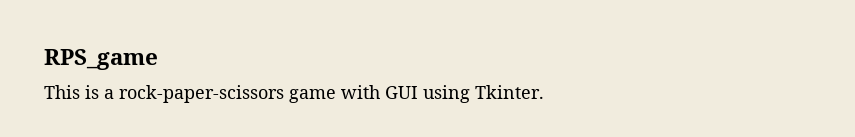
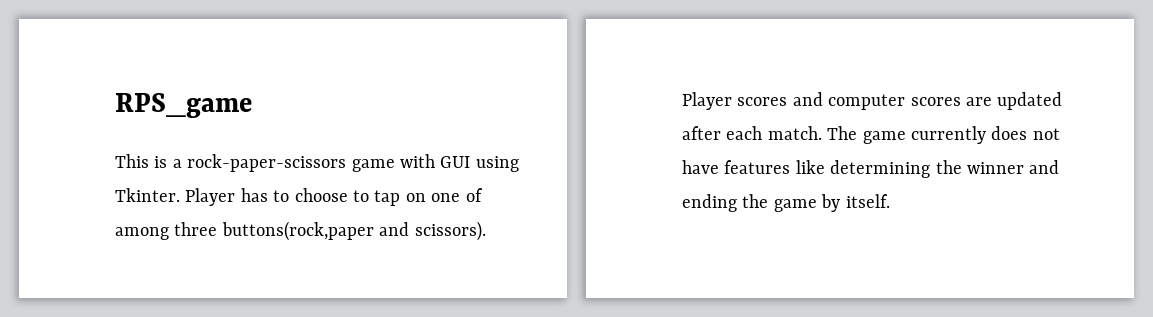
+ Player has to choose to tap on one of among three buttons(rock,paper and scissors). Player scores and computer scores are updated after each match. The game currently does not have features like determining the winner and ending the game by itself.

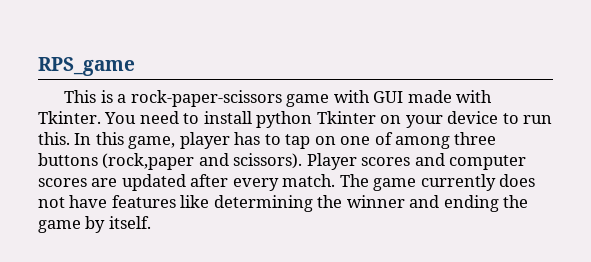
- This is a rock-paper-scissors game with GUI using Tkinter. Player has to choose to tap on one of among three buttons(rock,paper and scissors).
+ This is a rock-paper-scissors game with GUI made with Tkinter. You need to install python Tkinter on your device to run this. In this game, player has to tap on one of among three buttons (rock,paper and scissors).
- Player scores and computer scores are updated after each match.
+ Player scores and computer scores are updated after every match.

